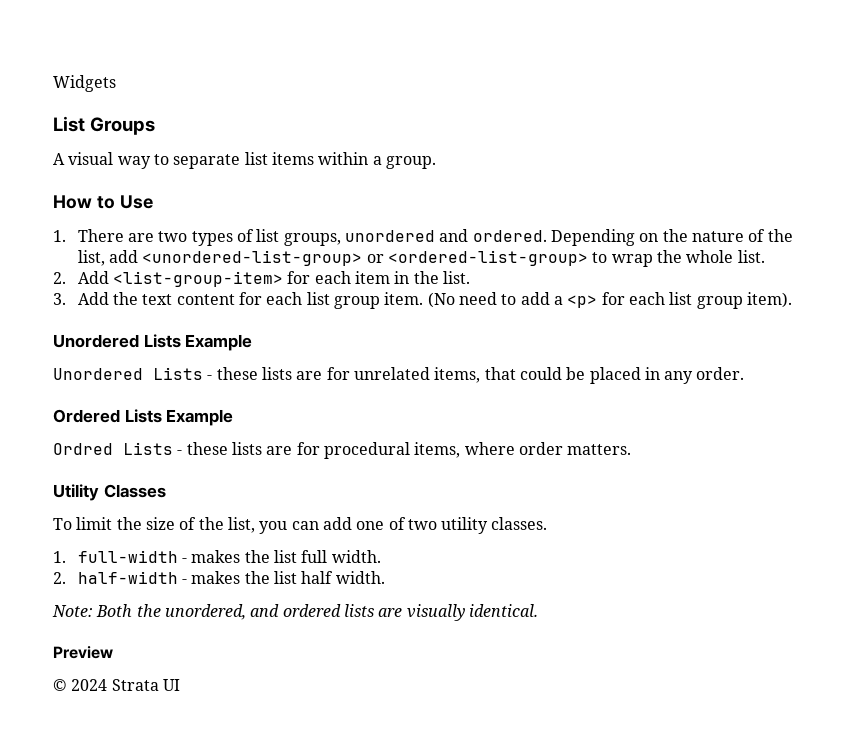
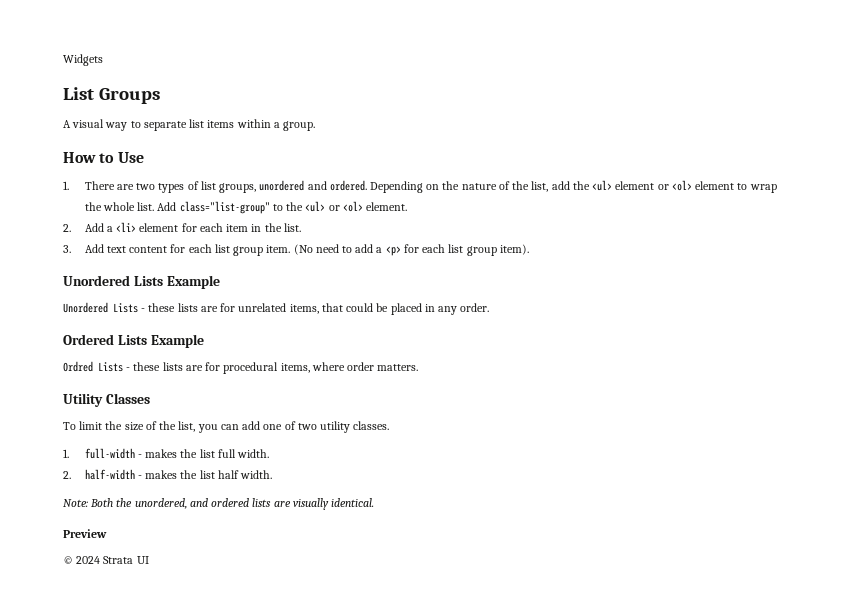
- Depending on the nature of the list, add <unordered-list-group> or <ordered-list-group> to wrap the whole list.
+ Depending on the nature of the list, add the <ul> element or <ol> element to wrap the whole list. Add class="list-group" to the <ul> or <ol> element.
- 2. Add <list-group-item> for each item in the list.
+ 2. Add a <li> element for each item in the list.
- 3. Add the text content for each list group item.
+ 3. Add text content for each list group item.

